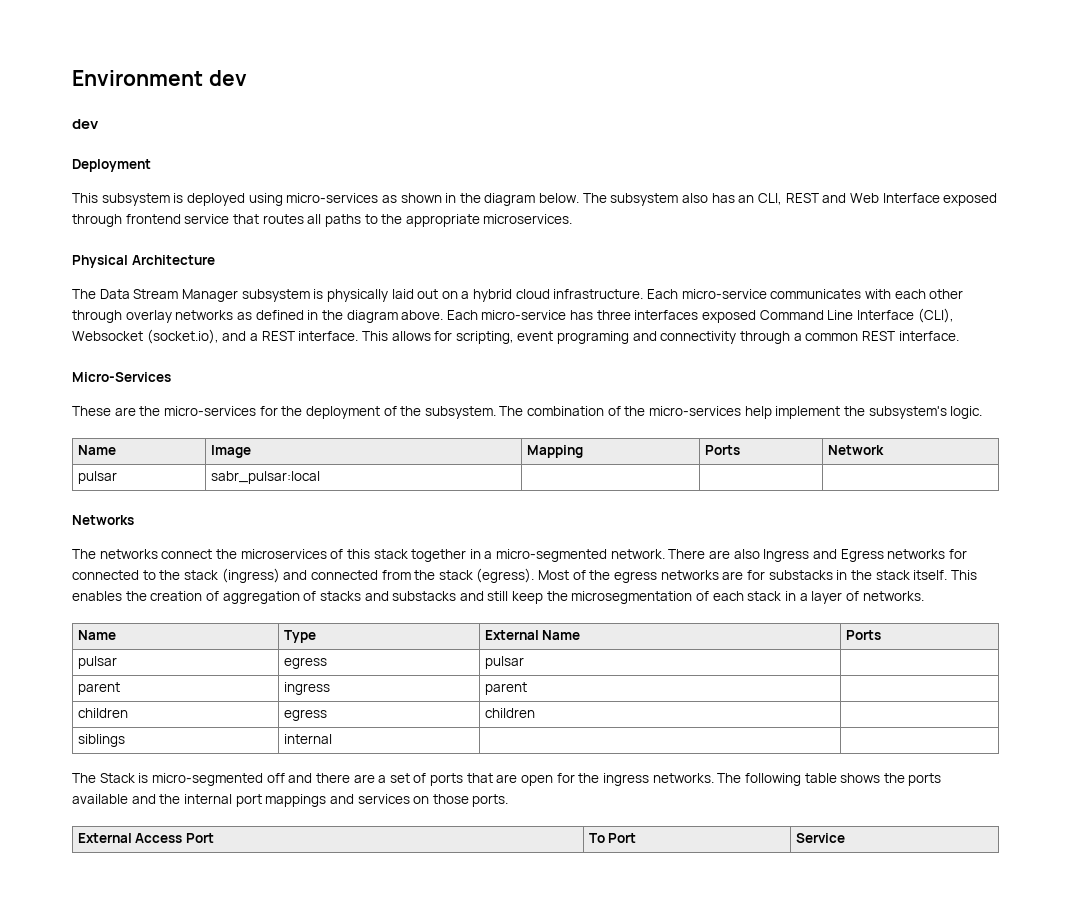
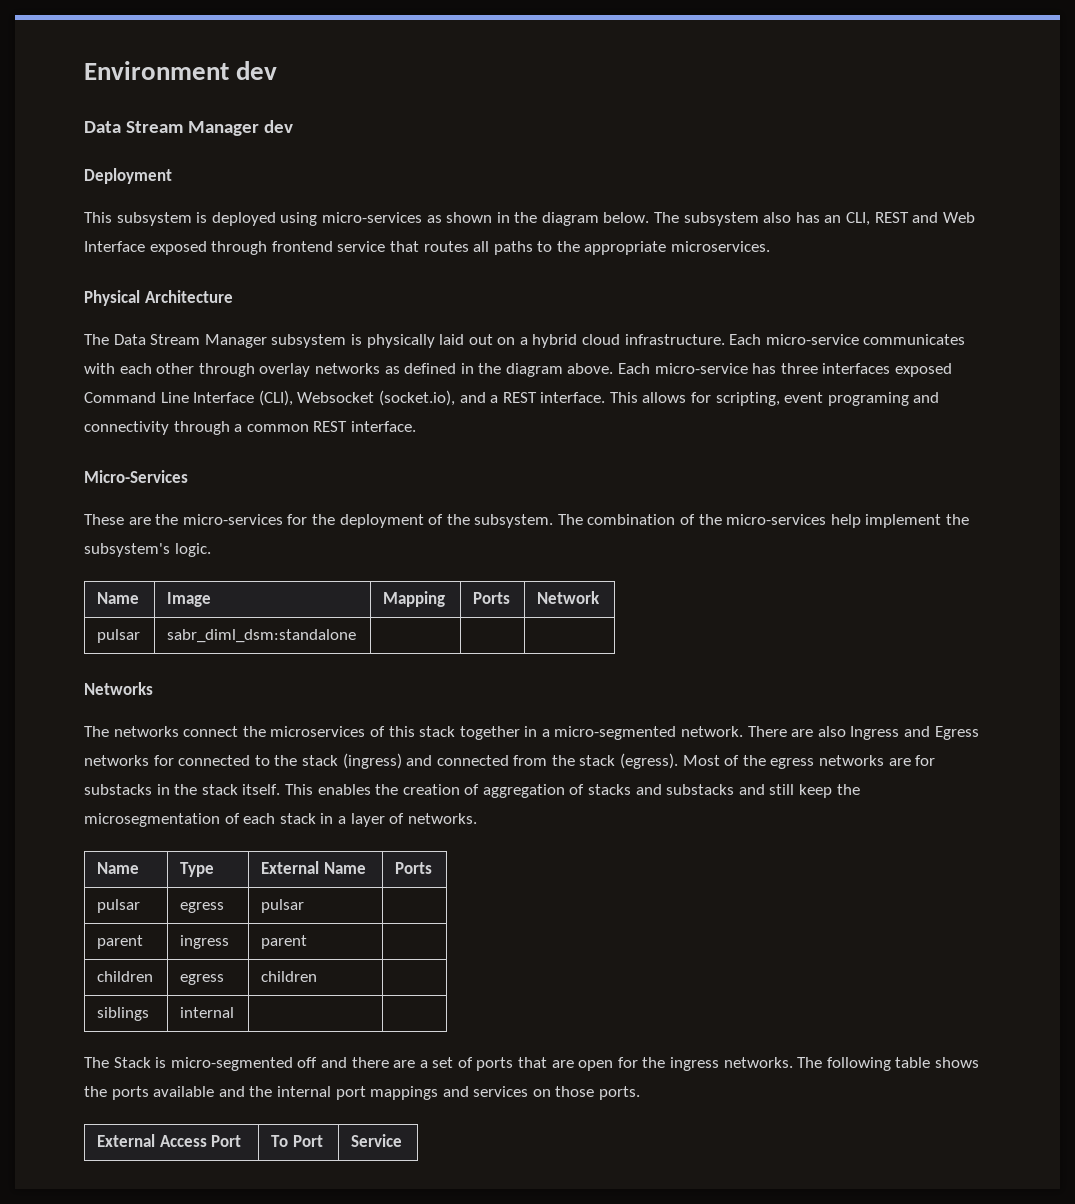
  Environment dev
- dev
+ Data Stream Manager dev
- pulsar | sabr_pulsar:local | | |
+ pulsar | sabr_diml_dsm:standalone | | |

